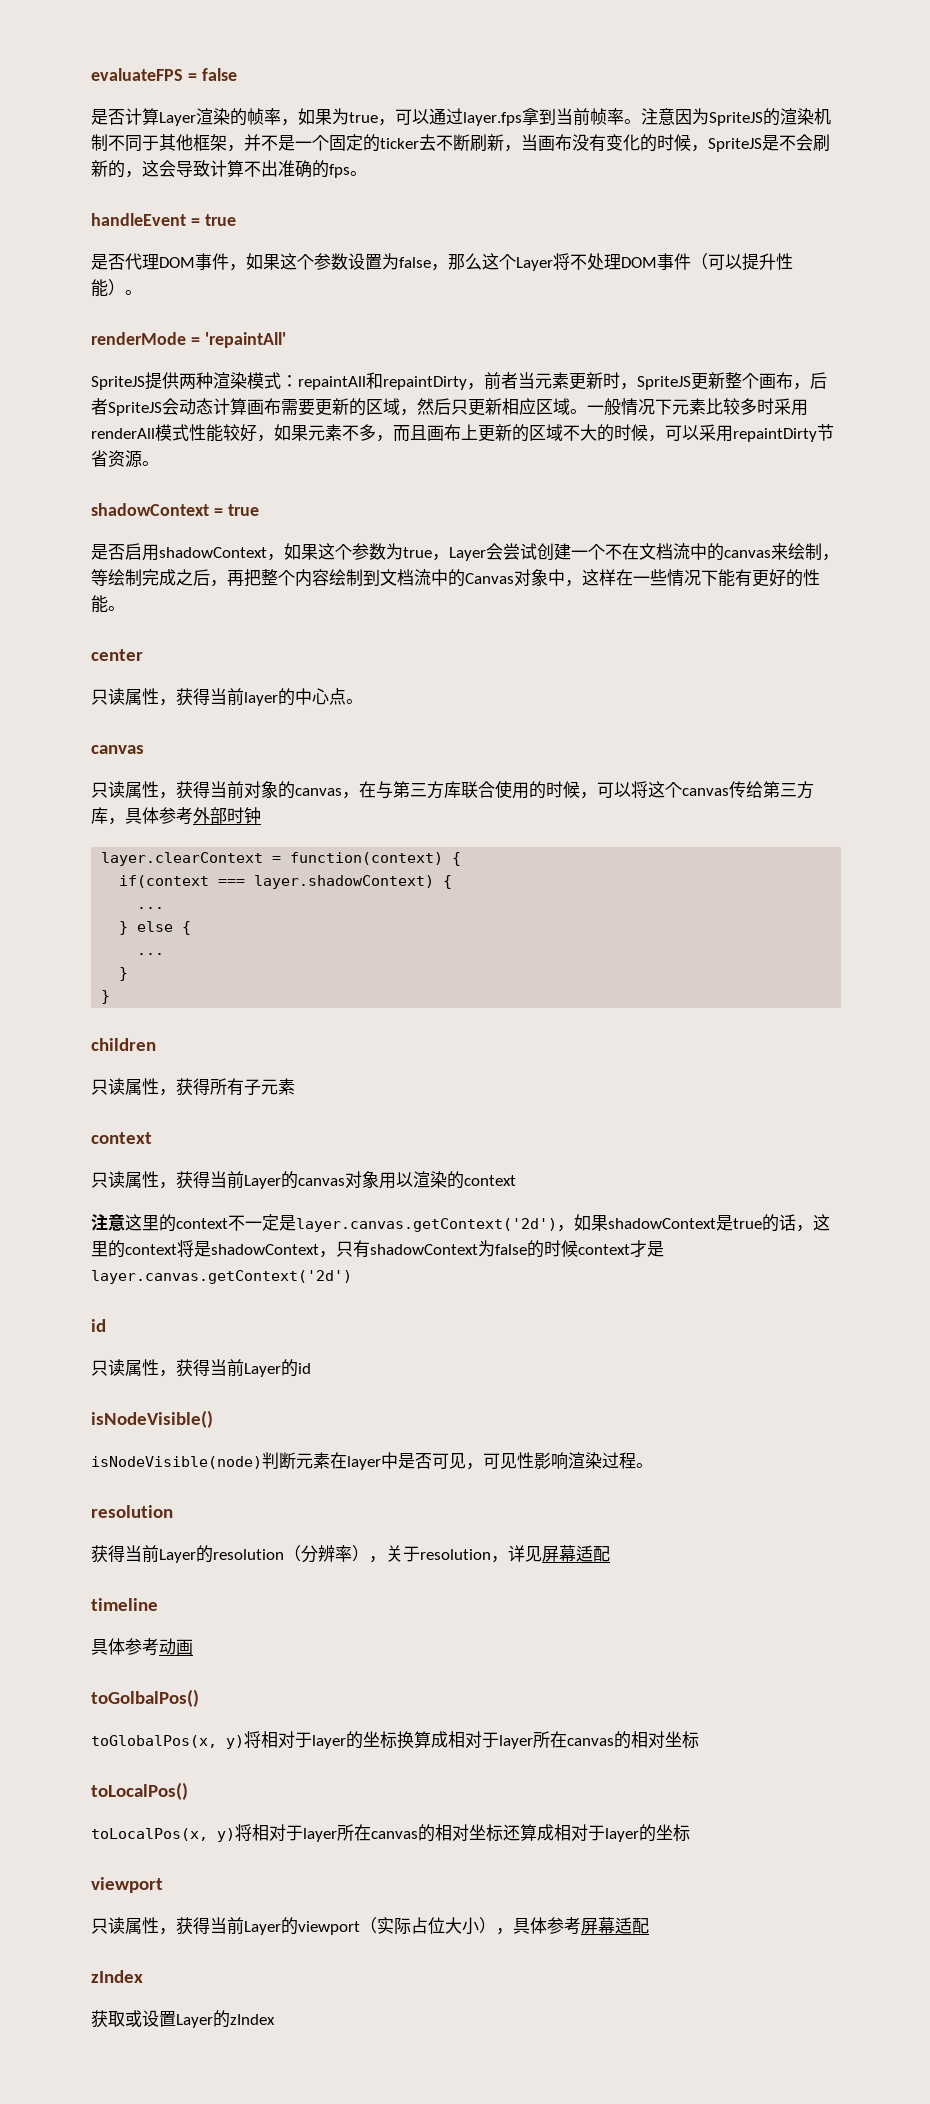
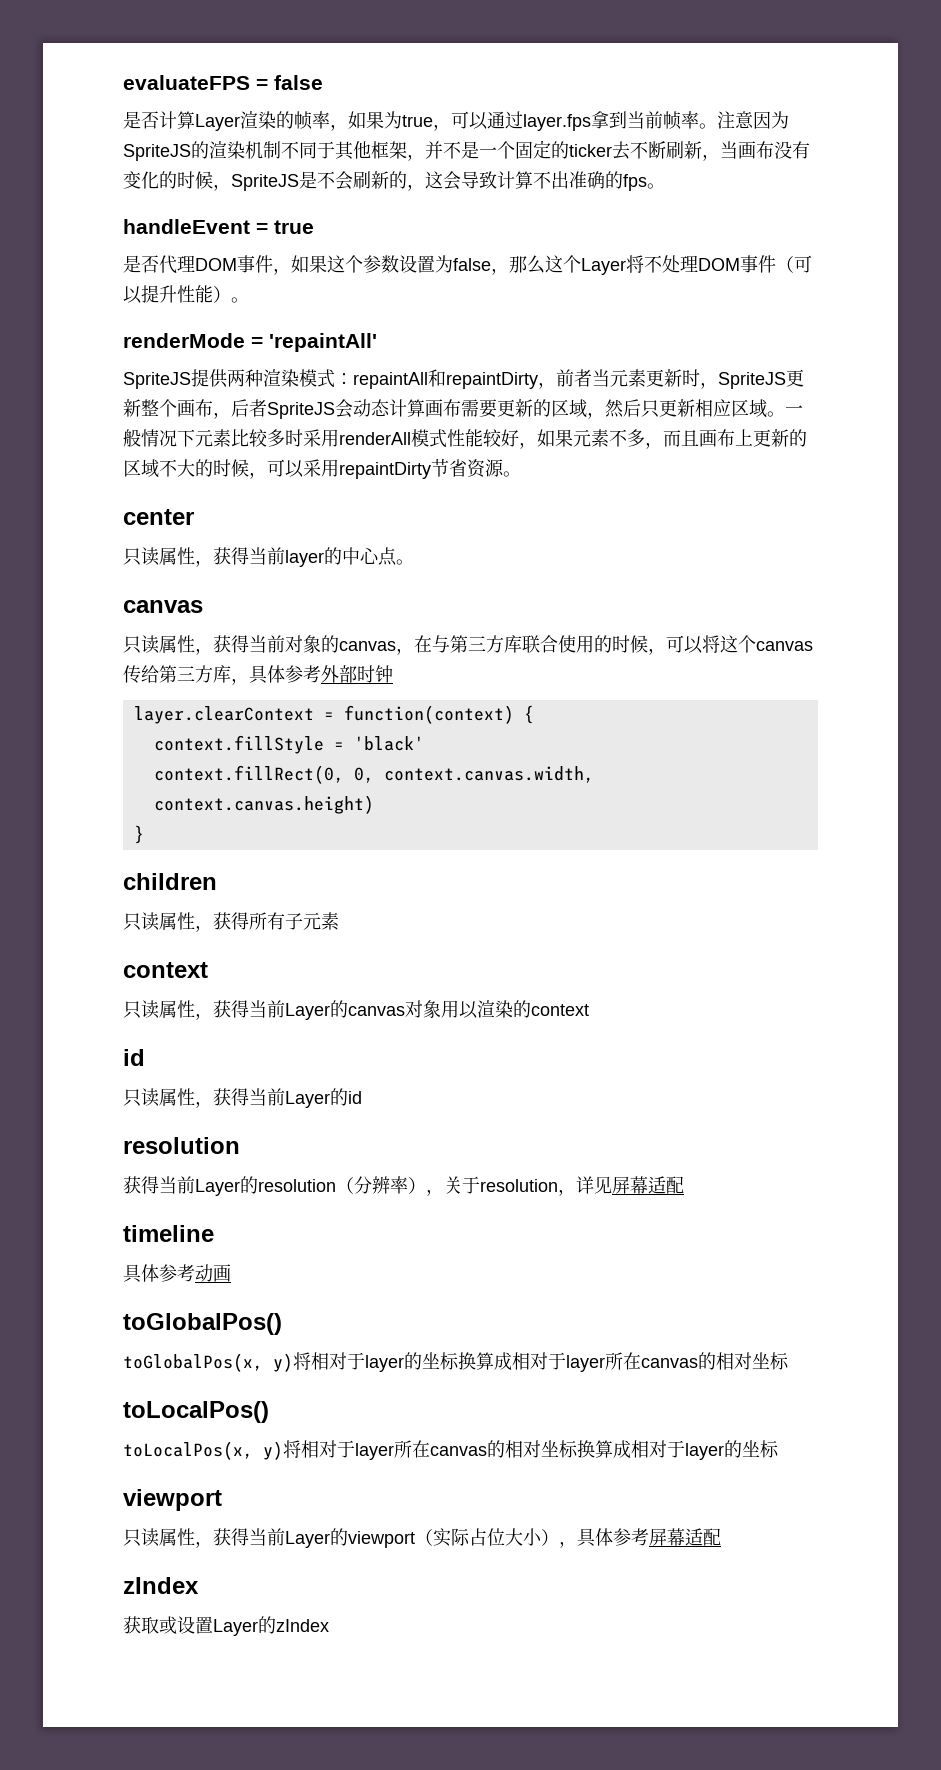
- shadowContext = true
- 是否启用shadowContext，如果这个参数为true，Layer会尝试创建一个不在文档流中的canvas来绘制，等绘制完成之后，再把整个内容绘制到文档流中的Canvas对象中，这样在一些情况下能有更好的性能。
- if(context === layer.shadowContext) {
- ...
- } else {
- ...
- }
+ context.fillStyle = 'black'
+ context.fillRect(0, 0, context.canvas.width, context.canvas.height)
- 注意这里的context不一定是layer.canvas.getContext('2d')，如果shadowContext是true的话，这里的context将是shadowContext，只有shadowContext为false的时候context才是layer.canvas.getContext('2d')
- isNodeVisible()
- isNodeVisible(node)判断元素在layer中是否可见，可见性影响渲染过程。
- toGolbalPos()
+ toGlobalPos()
- toLocalPos(x, y)将相对于layer所在canvas的相对坐标还算成相对于layer的坐标
+ toLocalPos(x, y)将相对于layer所在canvas的相对坐标换算成相对于layer的坐标

